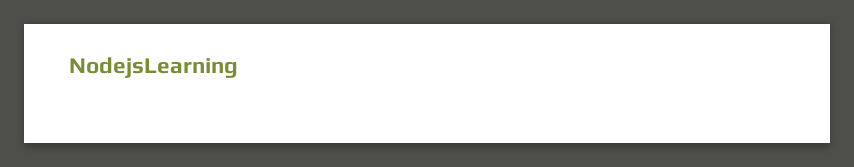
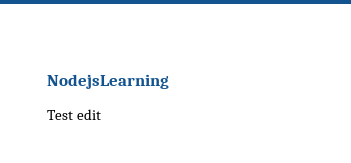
+ Test edit

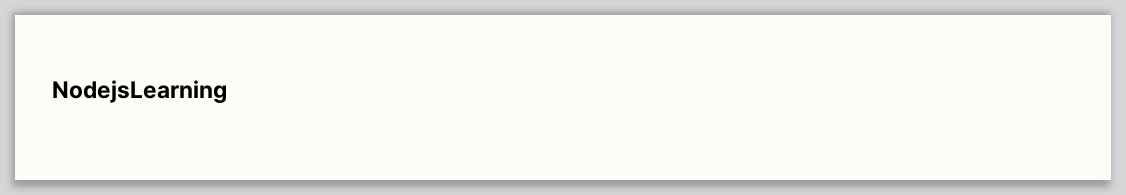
- Test edit

